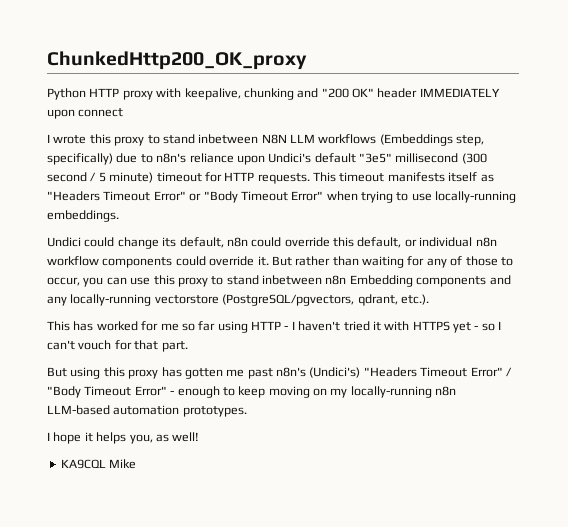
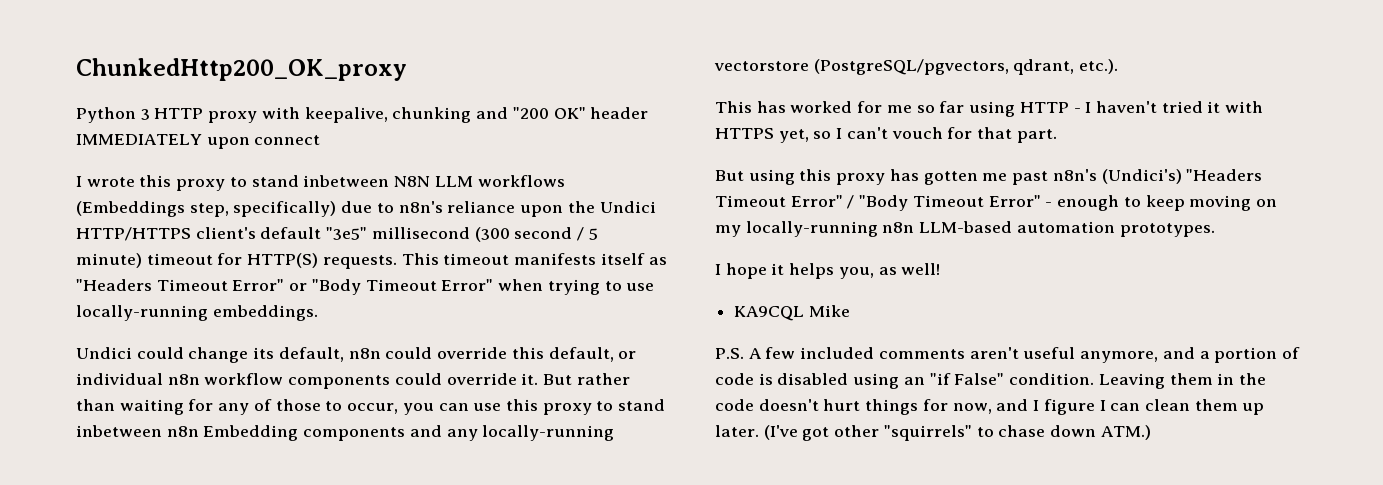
- Python HTTP proxy with keepalive, chunking and "200 OK" header IMMEDIATELY upon connect
+ Python 3 HTTP proxy with keepalive, chunking and "200 OK" header IMMEDIATELY upon connect
- I wrote this proxy to stand inbetween N8N LLM workflows (Embeddings step, specifically) due to n8n's reliance upon Undici's default "3e5" millisecond (300 second / 5 minute) timeout for HTTP requests.
+ I wrote this proxy to stand inbetween N8N LLM workflows (Embeddings step, specifically) due to n8n's reliance upon the Undici HTTP/HTTPS client's default "3e5" millisecond (300 second / 5 minute) timeout for HTTP(S) requests.
- This has worked for me so far using HTTP - I haven't tried it with HTTPS yet - so I can't vouch for that part.
+ This has worked for me so far using HTTP - I haven't tried it with HTTPS yet, so I can't vouch for that part.
+ P.S. A few included comments aren't useful anymore, and a portion of code is disabled using an "if False" condition. Leaving them in the code doesn't hurt things for now, and I figure I can clean them up later. (I've got other "squirrels" to chase down ATM.)

